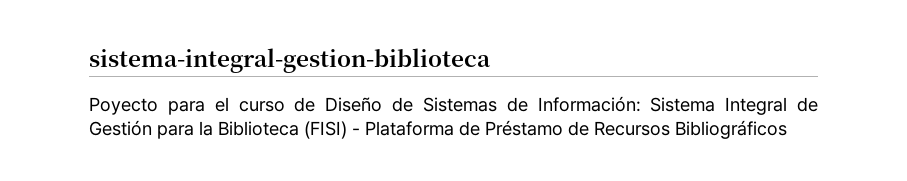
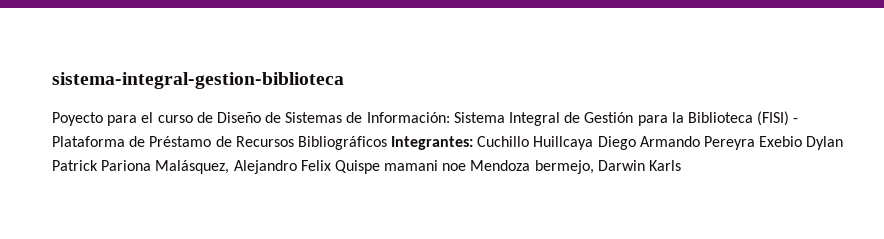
- Poyecto para el curso de Diseño de Sistemas de Información: Sistema Integral de Gestión para la Biblioteca (FISI) - Plataforma de Préstamo de Recursos Bibliográficos
+ Poyecto para el curso de Diseño de Sistemas de Información: Sistema Integral de Gestión para la Biblioteca (FISI) - Plataforma de Préstamo de Recursos Bibliográficos Integrantes: Cuchillo Huillcaya Diego Armando Pereyra Exebio Dylan Patrick Pariona Malásquez, Alejandro Felix Quispe mamani noe Mendoza bermejo, Darwin Karls

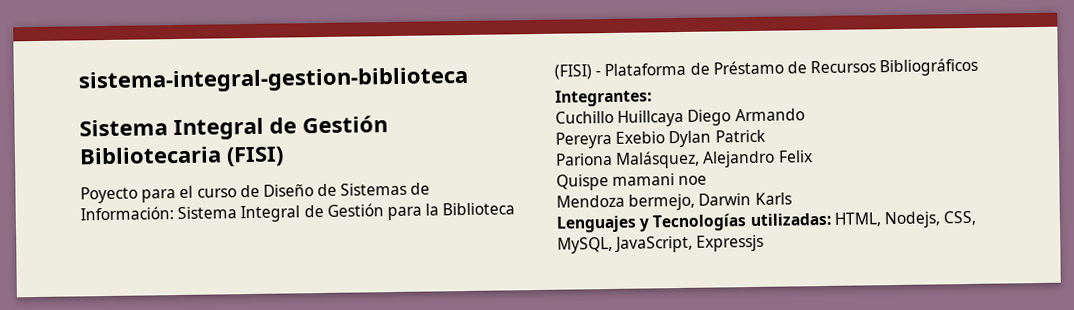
+ Sistema Integral de Gestión Bibliotecaria (FISI)
- Poyecto para el curso de Diseño de Sistemas de Información: Sistema Integral de Gestión para la Biblioteca (FISI) - Plataforma de Préstamo de Recursos Bibliográficos Integrantes: Cuchillo Huillcaya Diego Armando Pereyra Exebio Dylan Patrick Pariona Malásquez, Alejandro Felix Quispe mamani noe Mendoza bermejo, Darwin Karls
+ Poyecto para el curso de Diseño de Sistemas de Información: Sistema Integral de Gestión para la Biblioteca (FISI) - Plataforma de Préstamo de Recursos Bibliográficos
+ Integrantes:
+ Cuchillo Huillcaya Diego Armando
+ Pereyra Exebio Dylan Patrick
+ Pariona Malásquez, Alejandro Felix
+ Quispe mamani noe
+ Mendoza bermejo, Darwin Karls
+ Lenguajes y Tecnologías utilizadas: HTML, Nodejs, CSS, MySQL, JavaScript, Expressjs

